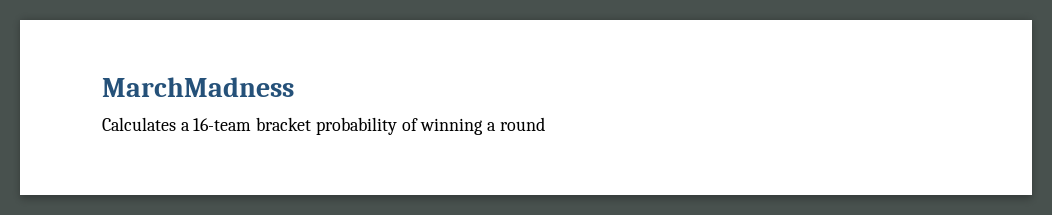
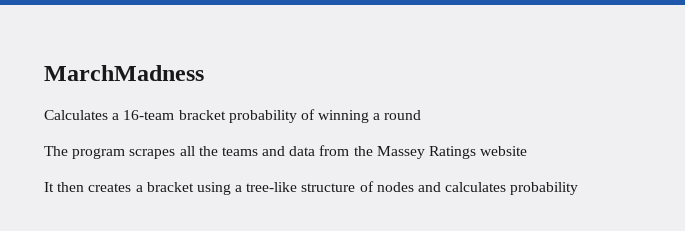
+ The program scrapes all the teams and data from the Massey Ratings website
+ It then creates a bracket using a tree-like structure of nodes and calculates probability

